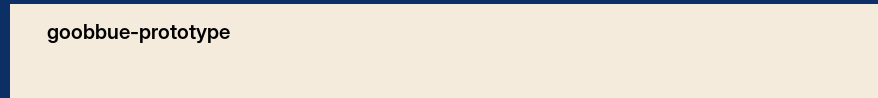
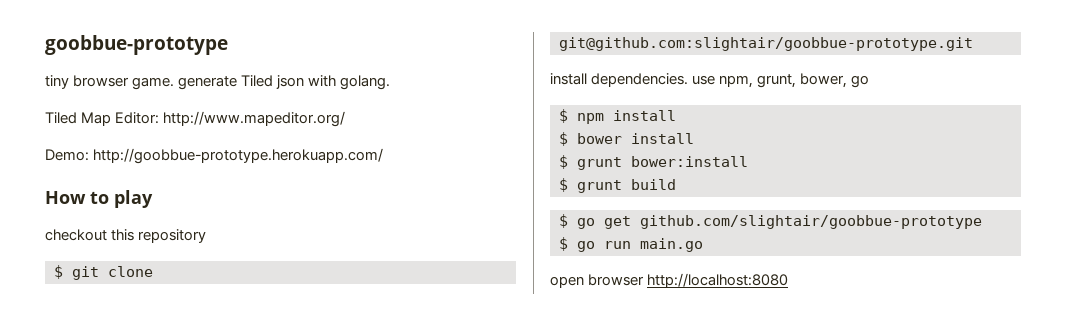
+ tiny browser game. generate Tiled json with golang.
+ Tiled Map Editor: http://www.mapeditor.org/
+ Demo: http://goobbue-prototype.herokuapp.com/
+ How to play
+ checkout this repository
+ $ git clone git@github.com:slightair/goobbue-prototype.git
+ install dependencies. use npm, grunt, bower, go
+ $ npm install
+ $ bower install
+ $ grunt bower:install
+ $ grunt build
+ $ go get github.com/slightair/goobbue-prototype
+ $ go run main.go
+ open browser http://localhost:8080

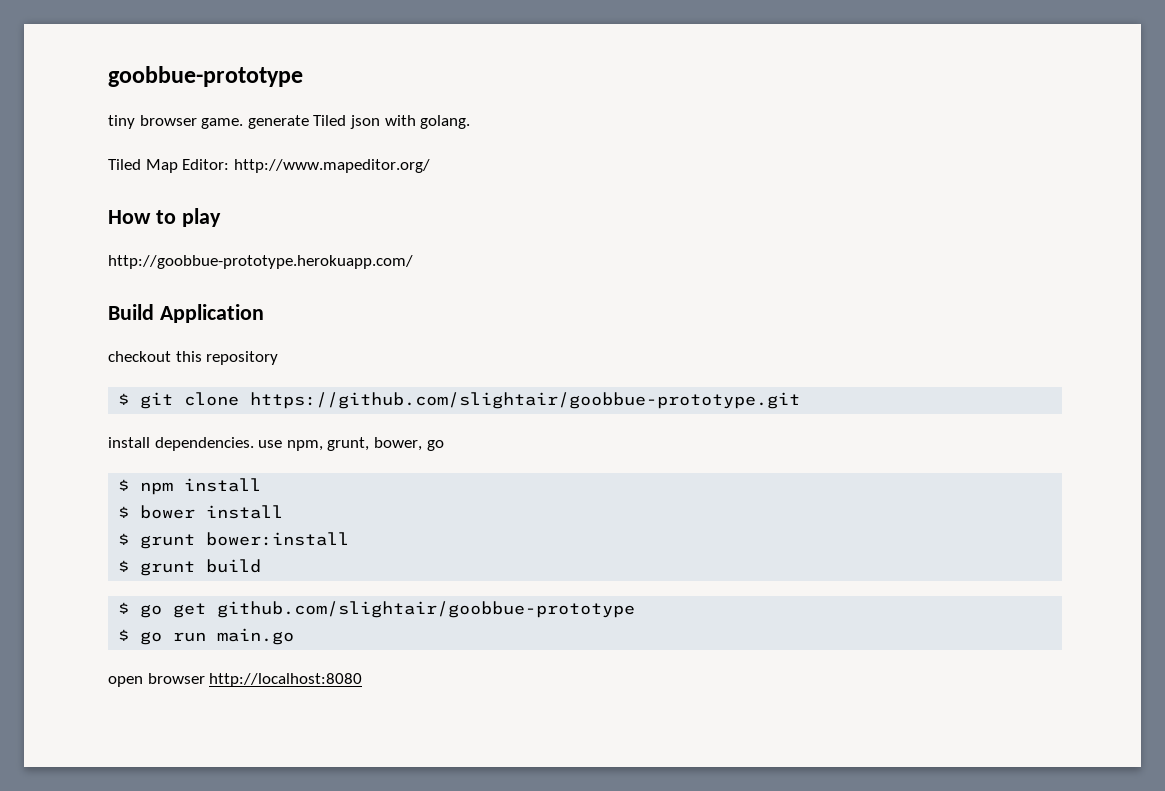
- Demo: http://goobbue-prototype.herokuapp.com/
+ http://goobbue-prototype.herokuapp.com/
+ Build Application
- $ git clone git@github.com:slightair/goobbue-prototype.git
+ $ git clone https://github.com/slightair/goobbue-prototype.git

